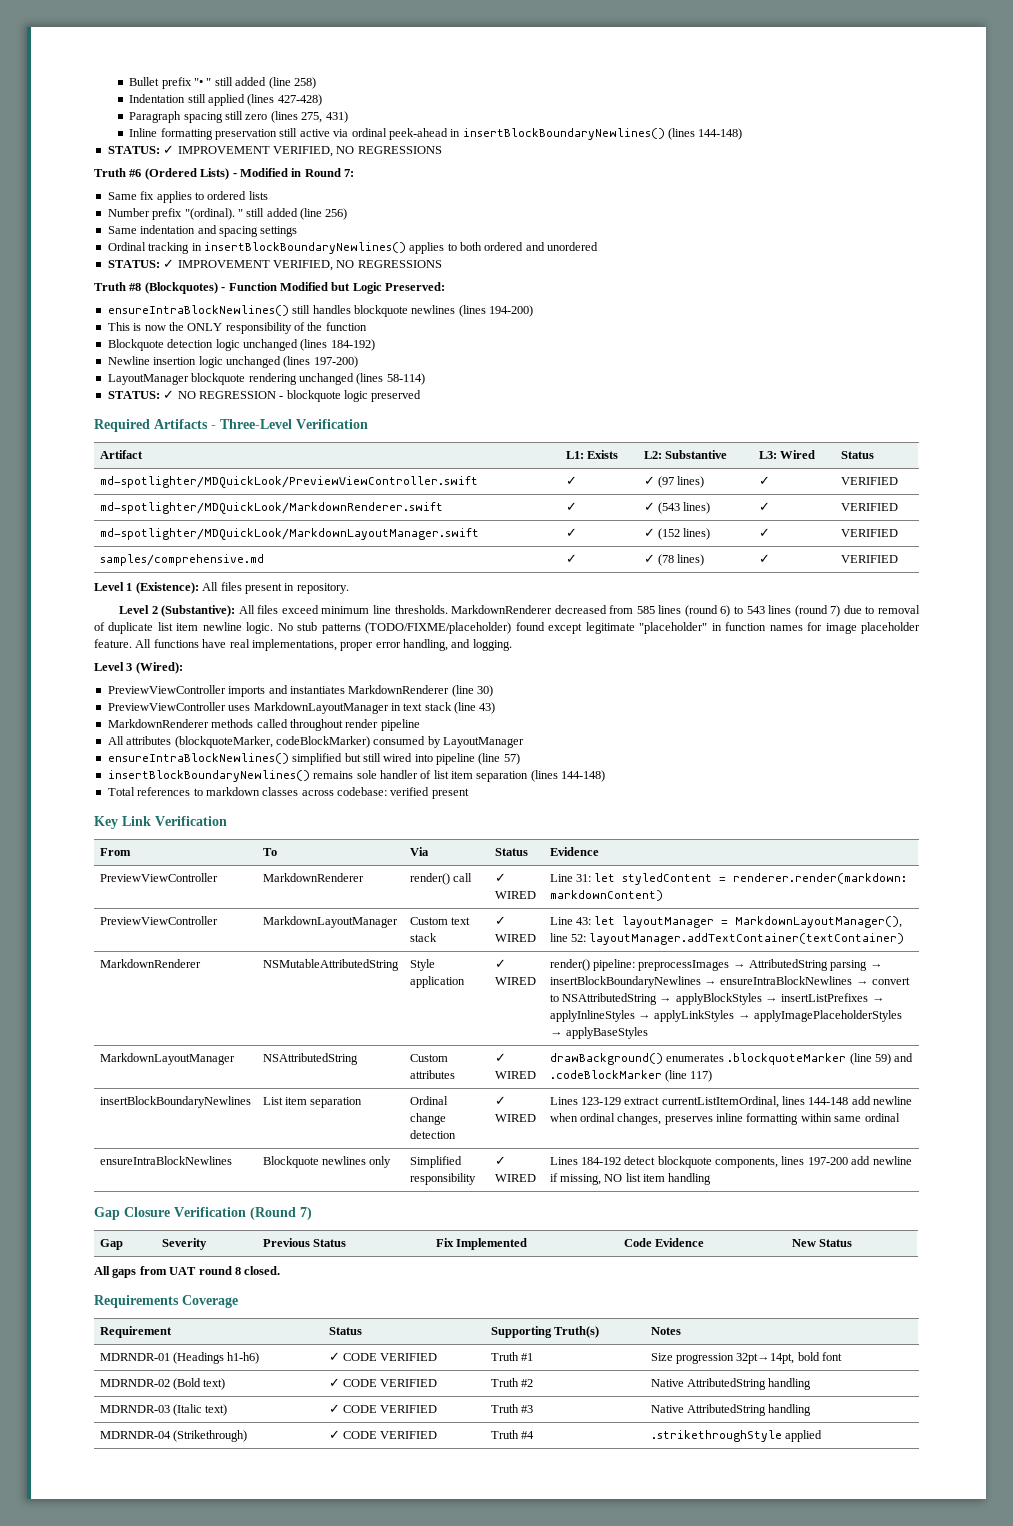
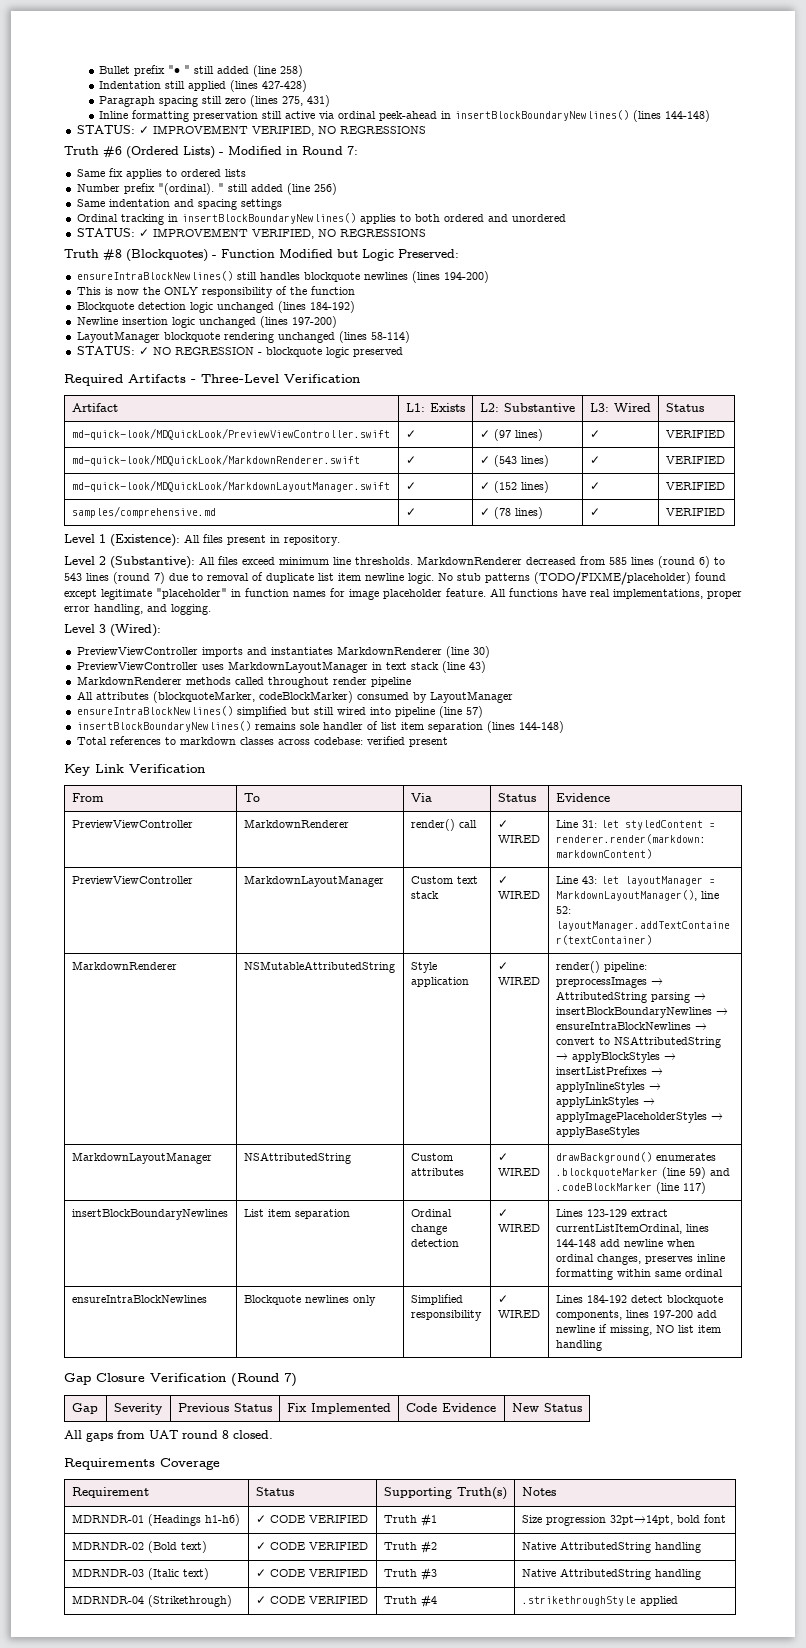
- md-spotlighter/MDQuickLook/PreviewViewController.swift | ✓ | ✓ (97 lines) | ✓ | VERIFIED
+ md-quick-look/MDQuickLook/PreviewViewController.swift | ✓ | ✓ (97 lines) | ✓ | VERIFIED
- md-spotlighter/MDQuickLook/MarkdownRenderer.swift | ✓ | ✓ (543 lines) | ✓ | VERIFIED
+ md-quick-look/MDQuickLook/MarkdownRenderer.swift | ✓ | ✓ (543 lines) | ✓ | VERIFIED
- md-spotlighter/MDQuickLook/MarkdownLayoutManager.swift | ✓ | ✓ (152 lines) | ✓ | VERIFIED
+ md-quick-look/MDQuickLook/MarkdownLayoutManager.swift | ✓ | ✓ (152 lines) | ✓ | VERIFIED

